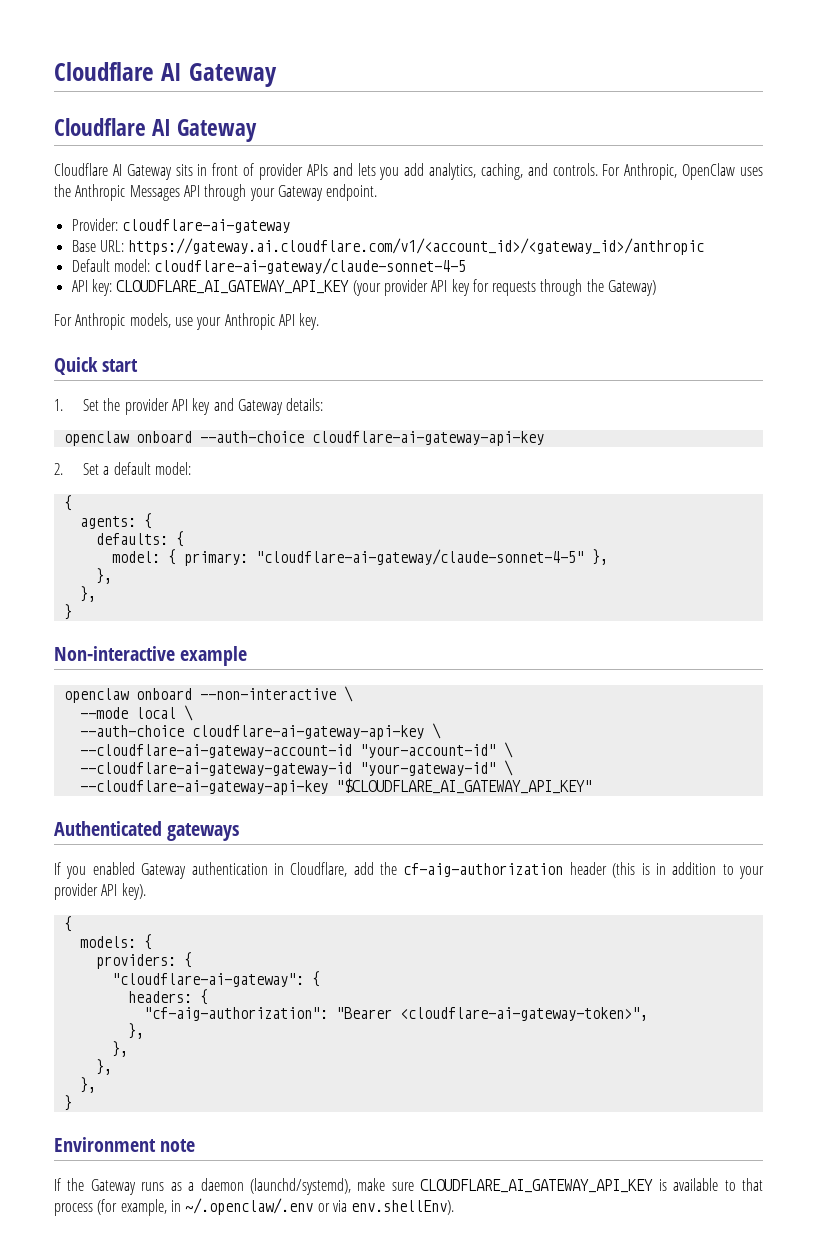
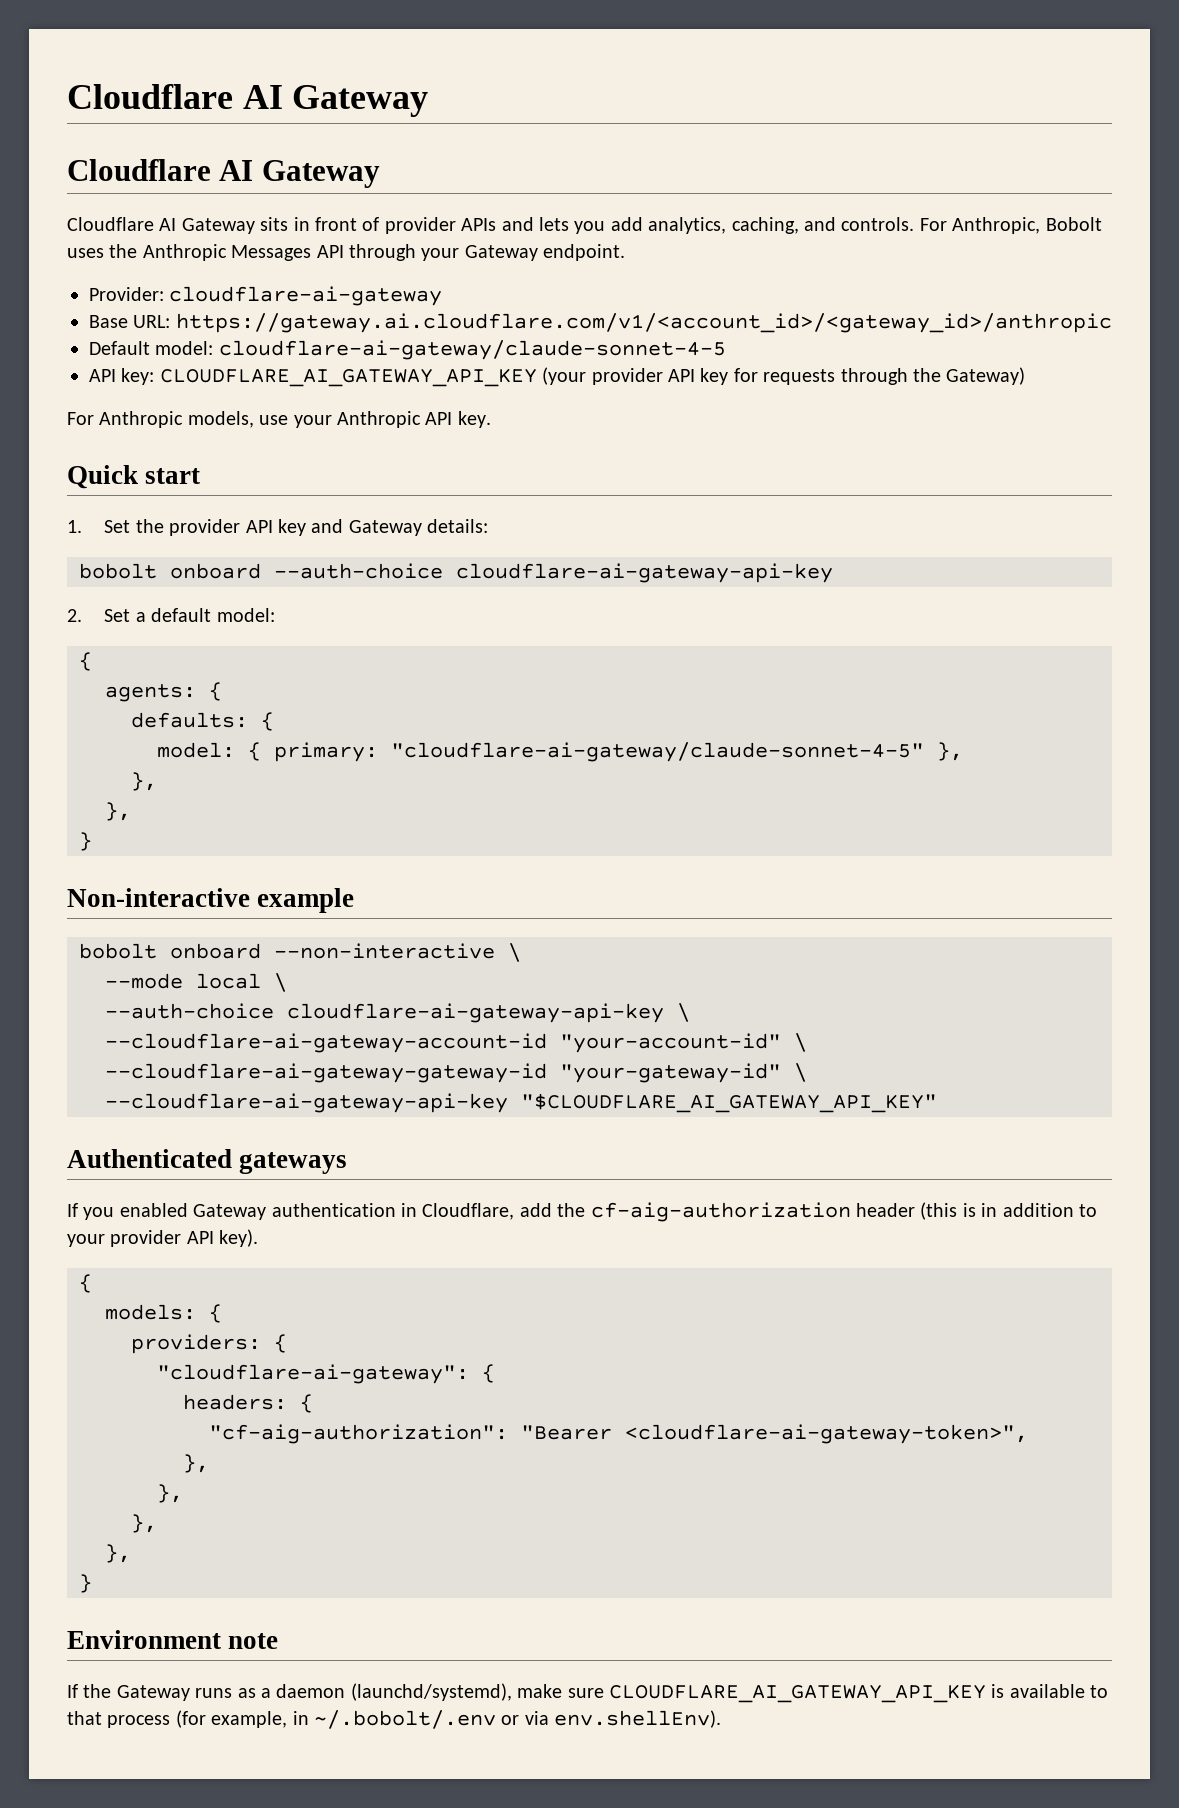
- For Anthropic, OpenClaw uses the Anthropic Messages API through your Gateway endpoint.
+ For Anthropic, Bobolt uses the Anthropic Messages API through your Gateway endpoint.
- openclaw onboard --auth-choice cloudflare-ai-gateway-api-key
+ bobolt onboard --auth-choice cloudflare-ai-gateway-api-key
- openclaw onboard --non-interactive \
+ bobolt onboard --non-interactive \
- If the Gateway runs as a daemon (launchd/systemd), make sure CLOUDFLARE_AI_GATEWAY_API_KEY is available to that process (for example, in ~/.openclaw/.env or via env.shellEnv).
+ If the Gateway runs as a daemon (launchd/systemd), make sure CLOUDFLARE_AI_GATEWAY_API_KEY is available to that process (for example, in ~/.bobolt/.env or via env.shellEnv).

